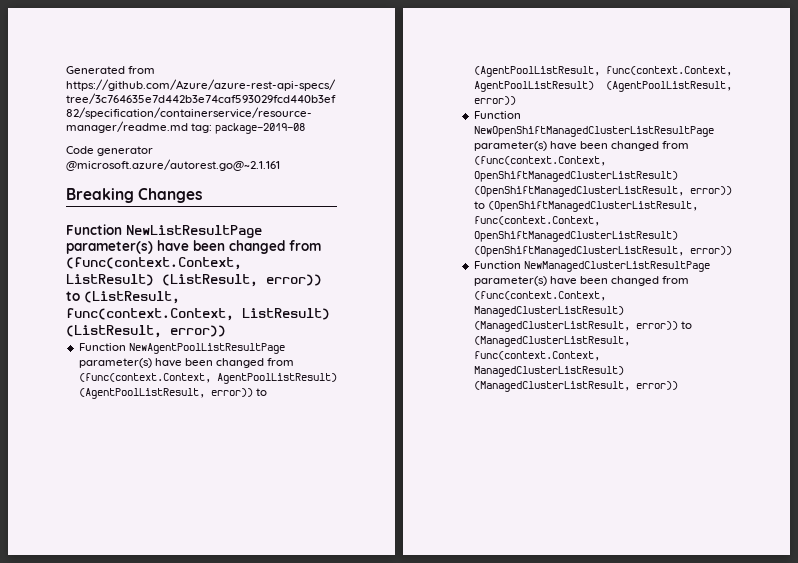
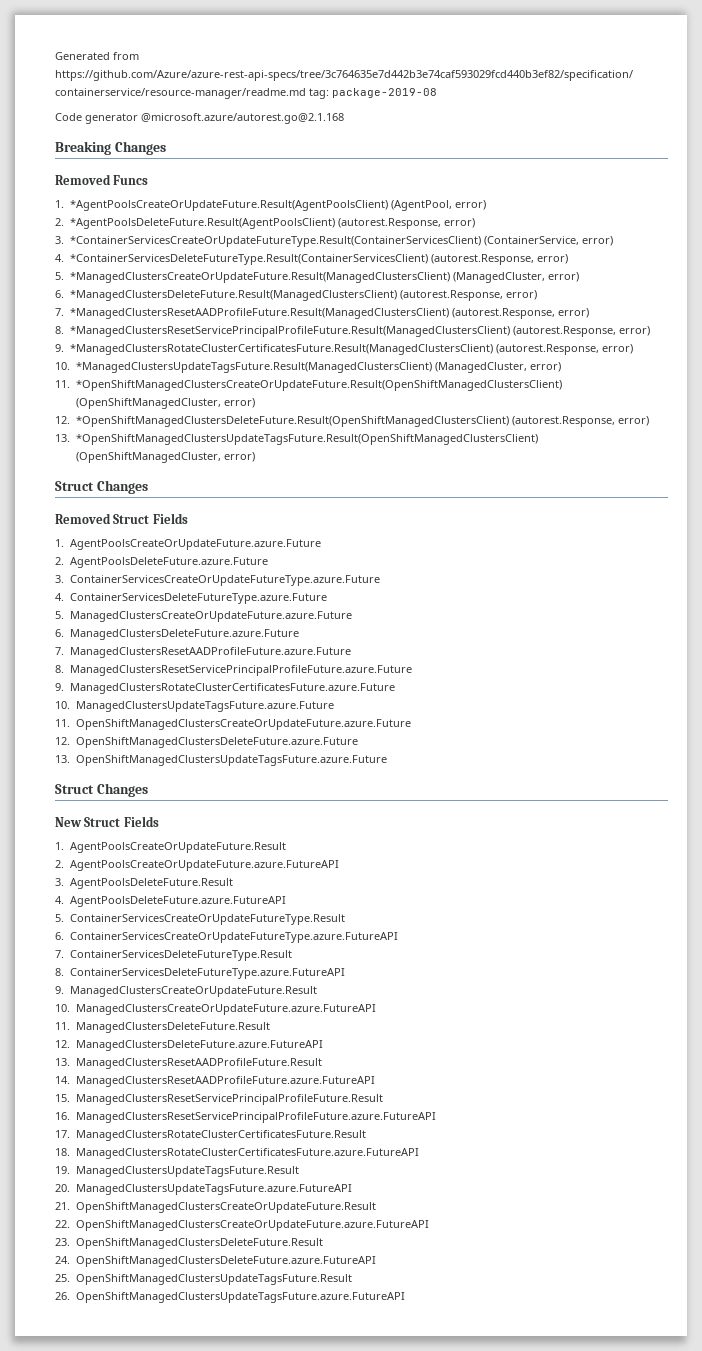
- Code generator @microsoft.azure/autorest.go@~2.1.161
+ Code generator @microsoft.azure/autorest.go@2.1.168
- Function NewListResultPage parameter(s) have been changed from (func(context.Context, ListResult) (ListResult, error)) to (ListResult, func(context.Context, ListResult) (ListResult, error))
- Function NewAgentPoolListResultPage parameter(s) have been changed from (func(context.Context, AgentPoolListResult) (AgentPoolListResult, error)) to (AgentPoolListResult, func(context.Context, AgentPoolListResult) (AgentPoolListResult, error))
- Function NewOpenShiftManagedClusterListResultPage parameter(s) have been changed from (func(context.Context, OpenShiftManagedClusterListResult) (OpenShiftManagedClusterListResult, error)) to (OpenShiftManagedClusterListResult, func(context.Context, OpenShiftManagedClusterListResult) (OpenShiftManagedClusterListResult, error))
- Function NewManagedClusterListResultPage parameter(s) have been changed from (func(context.Context, ManagedClusterListResult) (ManagedClusterListResult, error)) to (ManagedClusterListResult, func(context.Context, ManagedClusterListResult) (ManagedClusterListResult, error))
+ Removed Funcs
+ 1. *AgentPoolsCreateOrUpdateFuture.Result(AgentPoolsClient) (AgentPool, error)
+ 2. *AgentPoolsDeleteFuture.Result(AgentPoolsClient) (autorest.Response, error)
+ 3. *ContainerServicesCreateOrUpdateFutureType.Result(ContainerServicesClient) (ContainerService, error)
+ 4. *ContainerServicesDeleteFutureType.Result(ContainerServicesClient) (autorest.Response, error)
+ 5. *ManagedClustersCreateOrUpdateFuture.Result(ManagedClustersClient) (ManagedCluster, error)
+ 6. *ManagedClustersDeleteFuture.Result(ManagedClustersClient) (autorest.Response, error)
+ 7. *ManagedClustersResetAADProfileFuture.Result(ManagedClustersClient) (autorest.Response, error)
+ 8. *ManagedClustersResetServicePrincipalProfileFuture.Result(ManagedClustersClient) (autorest.Response, error)
+ 9. *ManagedClustersRotateClusterCertificatesFuture.Result(ManagedClustersClient) (autorest.Response, error)
+ 10. *ManagedClustersUpdateTagsFuture.Result(ManagedClustersClient) (ManagedCluster, error)
+ 11. *OpenShiftManagedClustersCreateOrUpdateFuture.Result(OpenShiftManagedClustersClient) (OpenShiftManagedCluster, error)
+ 12. *OpenShiftManagedClustersDeleteFuture.Result(OpenShiftManagedClustersClient) (autorest.Response, error)
+ 13. *OpenShiftManagedClustersUpdateTagsFuture.Result(OpenShiftManagedClustersClient) (OpenShiftManagedCluster, error)
+ Struct Changes
+ Removed Struct Fields
+ 1. AgentPoolsCreateOrUpdateFuture.azure.Future
+ 2. AgentPoolsDeleteFuture.azure.Future
+ 3. ContainerServicesCreateOrUpdateFutureType.azure.Future
+ 4. ContainerServicesDeleteFutureType.azure.Future
+ 5. ManagedClustersCreateOrUpdateFuture.azure.Future
+ 6. ManagedClustersDeleteFuture.azure.Future
+ 7. ManagedClustersResetAADProfileFuture.azure.Future
+ 8. ManagedClustersResetServicePrincipalProfileFuture.azure.Future
+ 9. ManagedClustersRotateClusterCertificatesFuture.azure.Future
+ 10. ManagedClustersUpdateTagsFuture.azure.Future
+ 11. OpenShiftManagedClustersCreateOrUpdateFuture.azure.Future
+ 12. OpenShiftManagedClustersDeleteFuture.azure.Future
+ 13. OpenShiftManagedClustersUpdateTagsFuture.azure.Future
+ Struct Changes
+ New Struct Fields
+ 1. AgentPoolsCreateOrUpdateFuture.Result
+ 2. AgentPoolsCreateOrUpdateFuture.azure.FutureAPI
+ 3. AgentPoolsDeleteFuture.Result
+ 4. AgentPoolsDeleteFuture.azure.FutureAPI
+ 5. ContainerServicesCreateOrUpdateFutureType.Result
+ 6. ContainerServicesCreateOrUpdateFutureType.azure.FutureAPI
+ 7. ContainerServicesDeleteFutureType.Result
+ 8. ContainerServicesDeleteFutureType.azure.FutureAPI
+ 9. ManagedClustersCreateOrUpdateFuture.Result
+ 10. ManagedClustersCreateOrUpdateFuture.azure.FutureAPI
+ 11. ManagedClustersDeleteFuture.Result
+ 12. ManagedClustersDeleteFuture.azure.FutureAPI
+ 13. ManagedClustersResetAADProfileFuture.Result
+ 14. ManagedClustersResetAADProfileFuture.azure.FutureAPI
+ 15. ManagedClustersResetServicePrincipalProfileFuture.Result
+ 16. ManagedClustersResetServicePrincipalProfileFuture.azure.FutureAPI
+ 17. ManagedClustersRotateClusterCertificatesFuture.Result
+ 18. ManagedClustersRotateClusterCertificatesFuture.azure.FutureAPI
+ 19. ManagedClustersUpdateTagsFuture.Result
+ 20. ManagedClustersUpdateTagsFuture.azure.FutureAPI
+ 21. OpenShiftManagedClustersCreateOrUpdateFuture.Result
+ 22. OpenShiftManagedClustersCreateOrUpdateFuture.azure.FutureAPI
+ 23. OpenShiftManagedClustersDeleteFuture.Result
+ 24. OpenShiftManagedClustersDeleteFuture.azure.FutureAPI
+ 25. OpenShiftManagedClustersUpdateTagsFuture.Result
+ 26. OpenShiftManagedClustersUpdateTagsFuture.azure.FutureAPI

